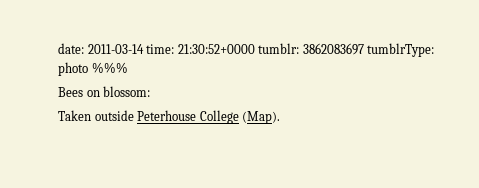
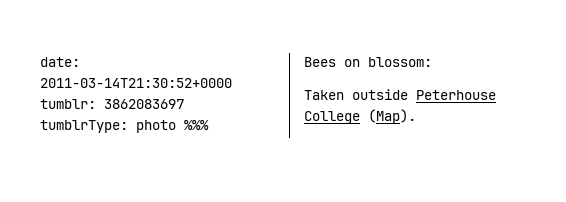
- date: 2011-03-14 time: 21:30:52+0000 tumblr: 3862083697 tumblrType: photo %%%
+ date: 2011-03-14T21:30:52+0000 tumblr: 3862083697 tumblrType: photo %%%

